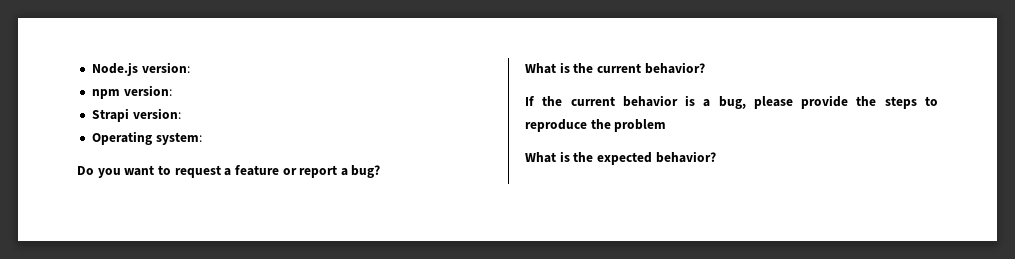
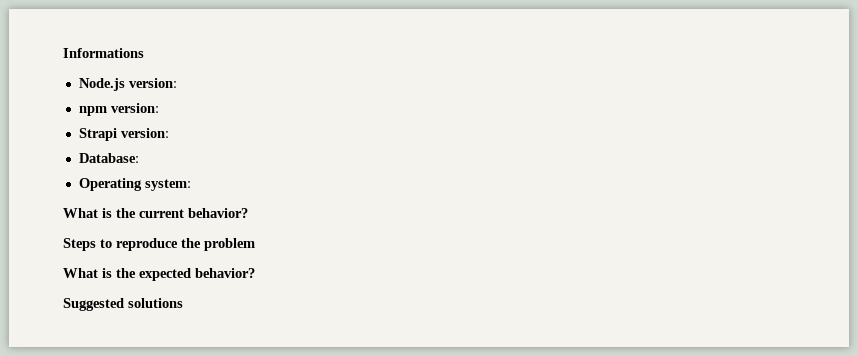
+ Informations
+ Database:
- Do you want to request a feature or report a bug?
- If the current behavior is a bug, please provide the steps to reproduce the problem
+ Steps to reproduce the problem
+ Suggested solutions

